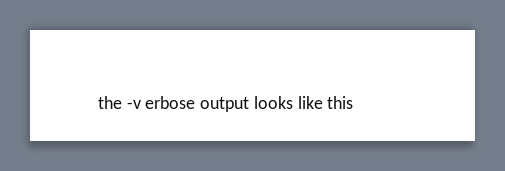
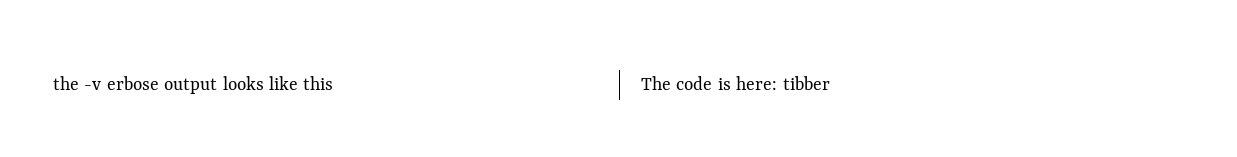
+ The code is here: tibber

